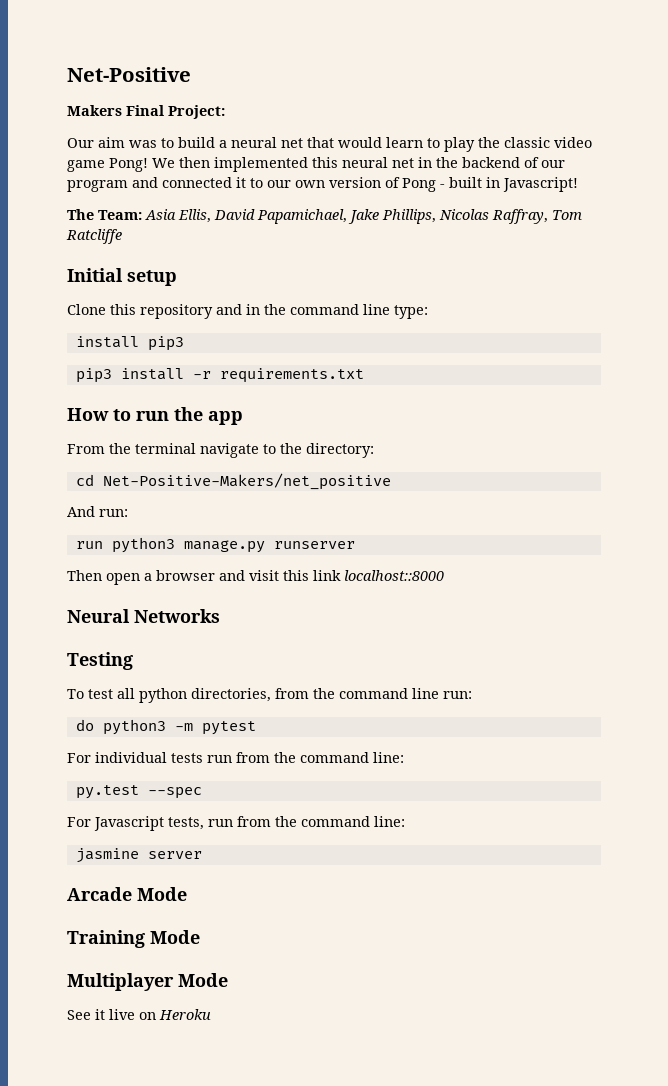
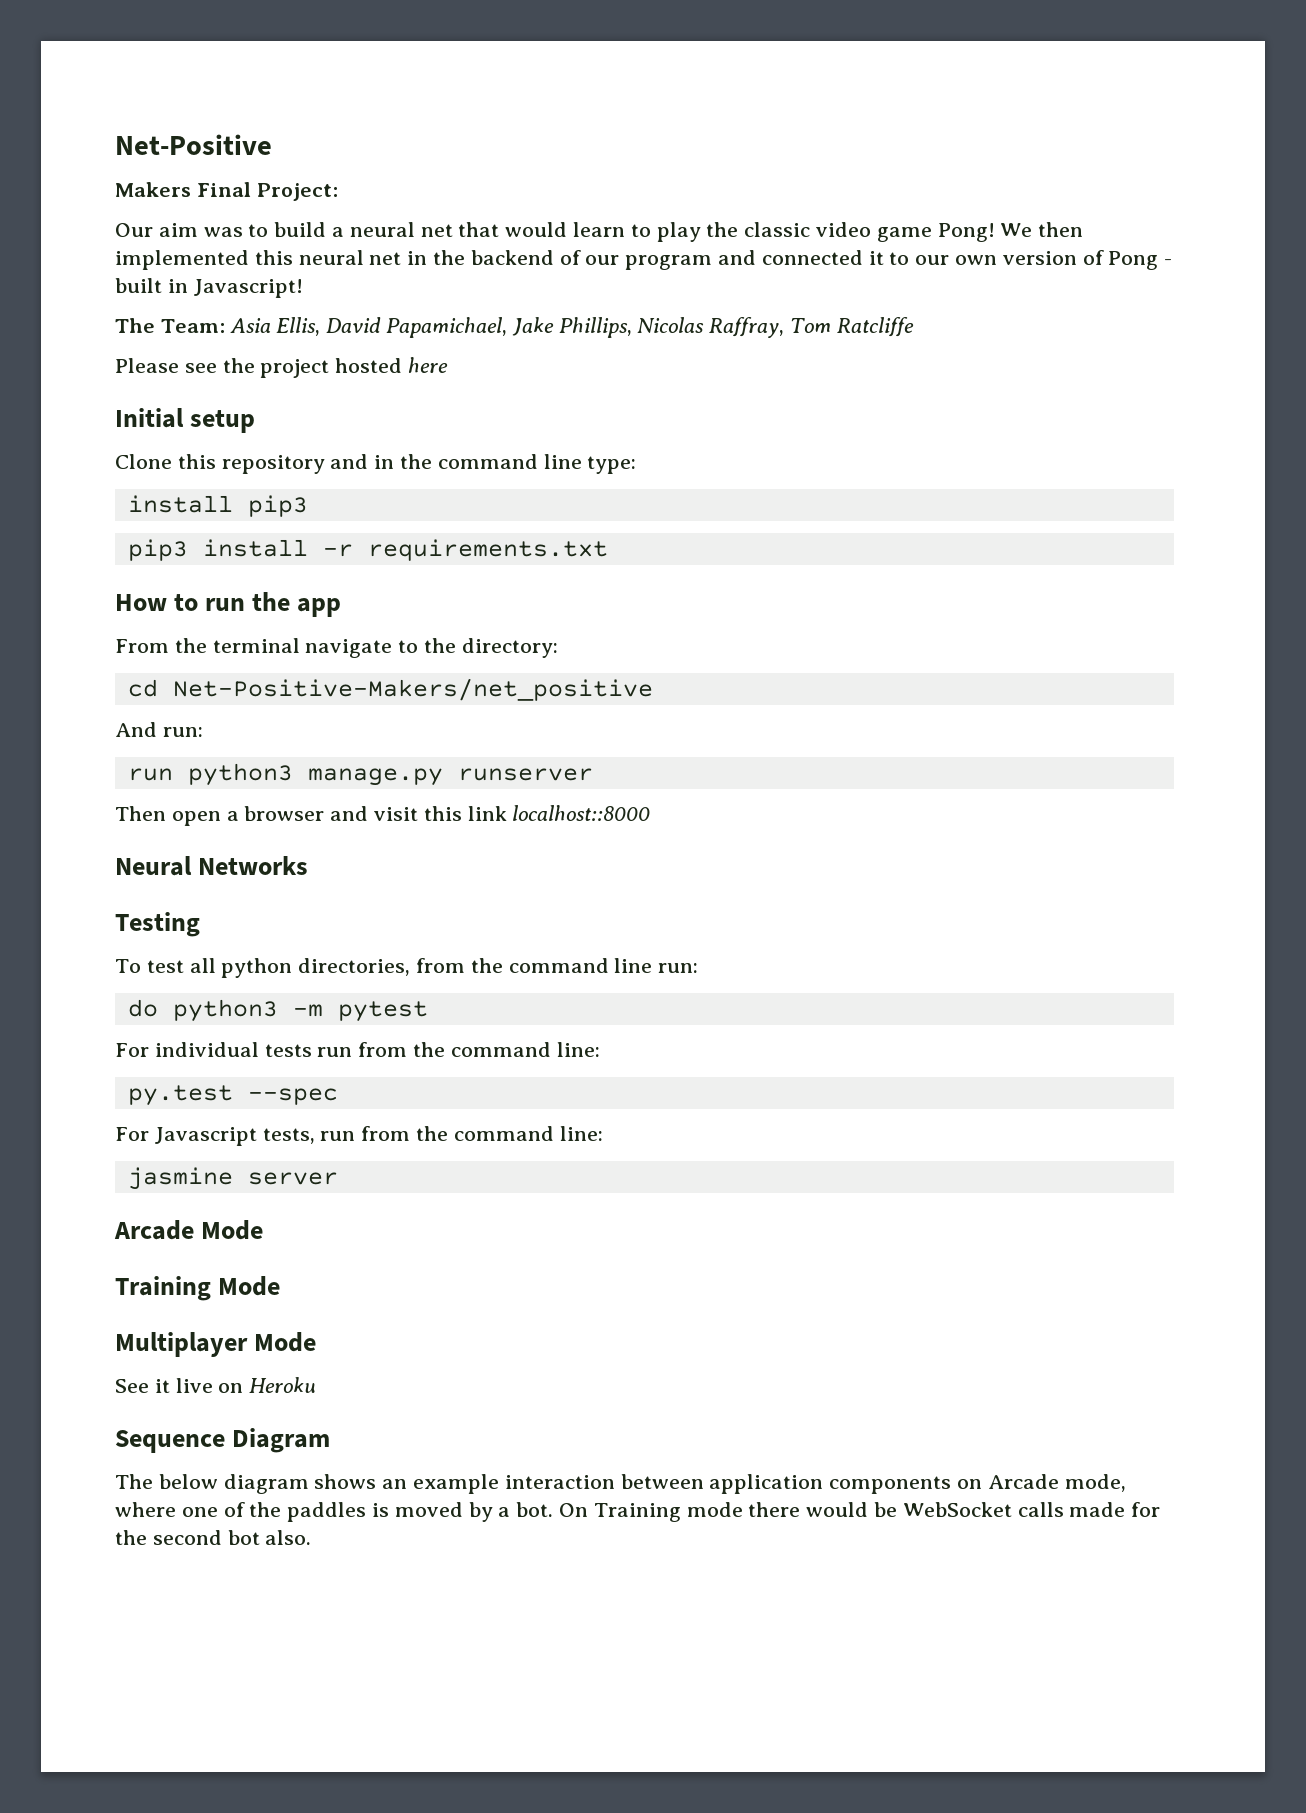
+ Please see the project hosted here
+ Sequence Diagram
+ The below diagram shows an example interaction between application components on Arcade mode, where one of the paddles is moved by a bot. On Training mode there would be WebSocket calls made for the second bot also.

